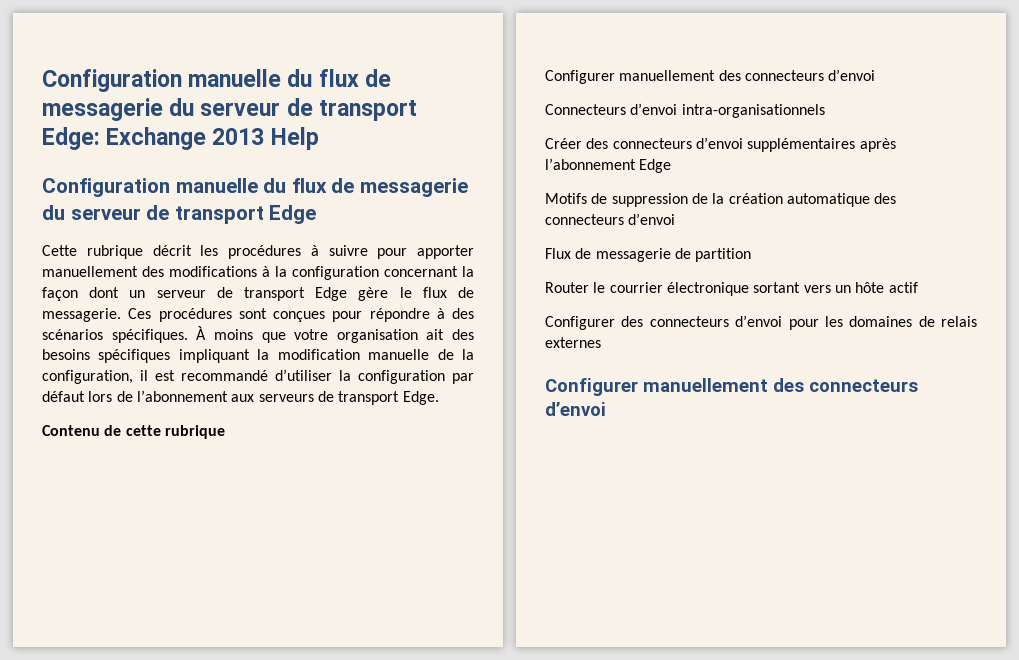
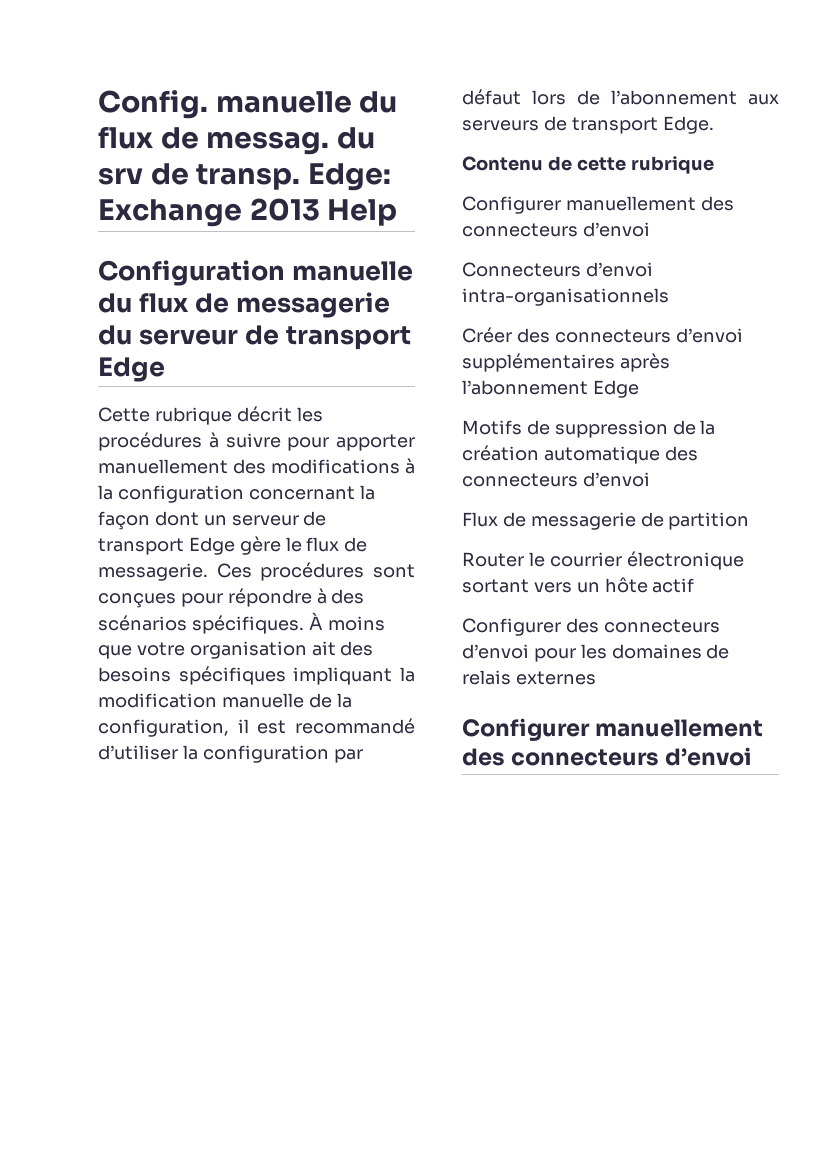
- Configuration manuelle du flux de messagerie du serveur de transport Edge: Exchange 2013 Help
+ Config. manuelle du flux de messag. du srv de transp. Edge: Exchange 2013 Help

